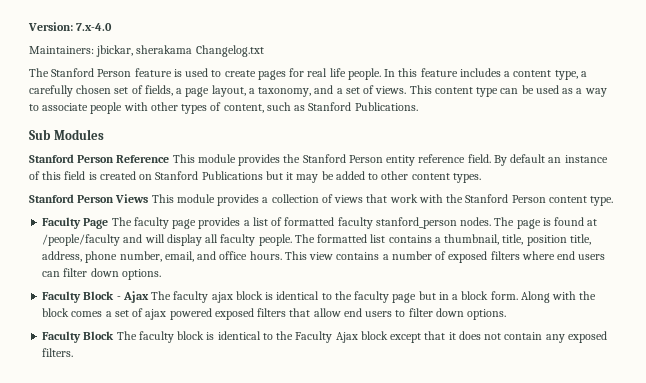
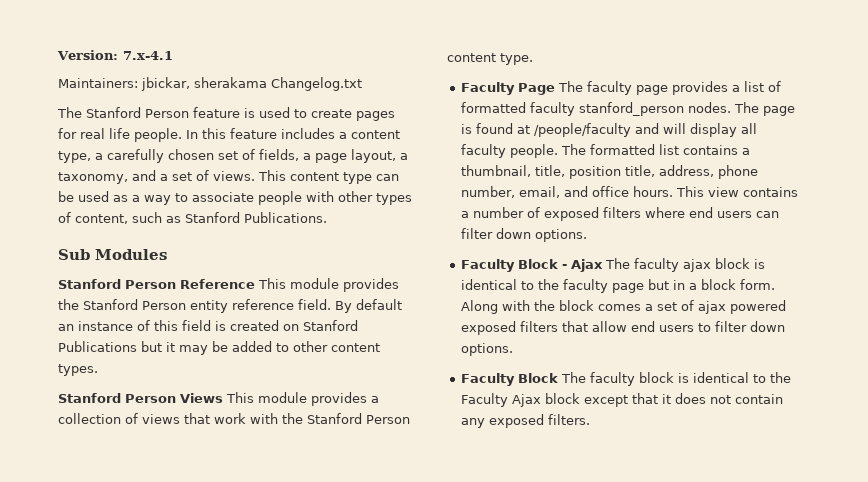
- Version: 7.x-4.0
+ Version: 7.x-4.1

